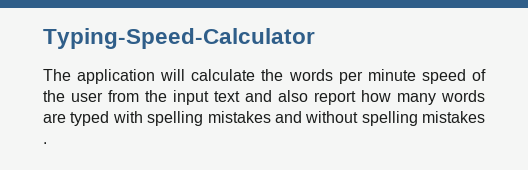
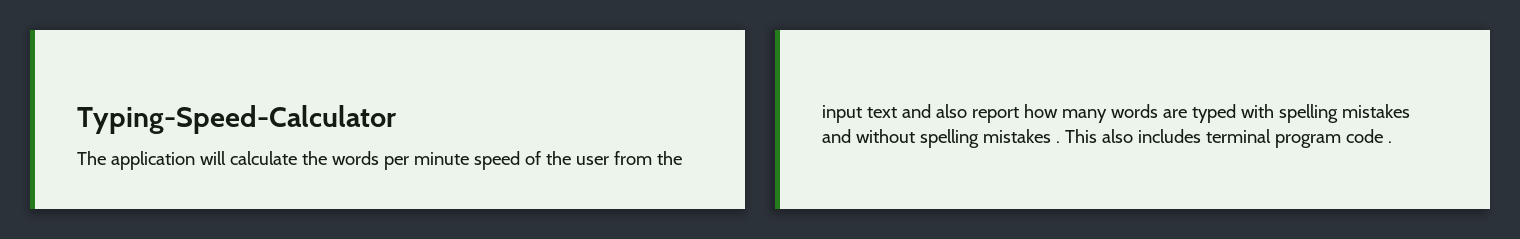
+ This also includes terminal program code .

